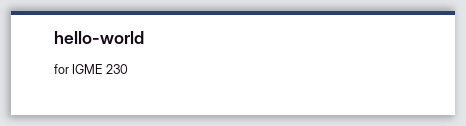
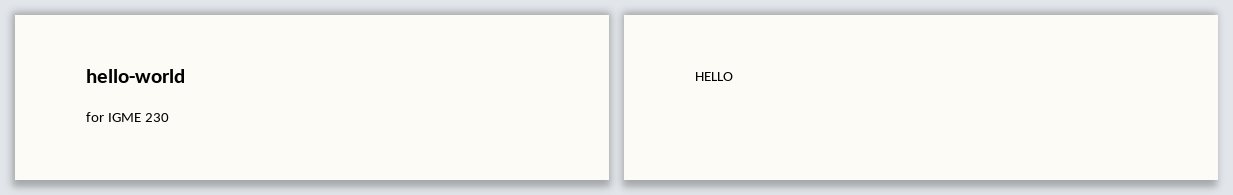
+ HELLO

